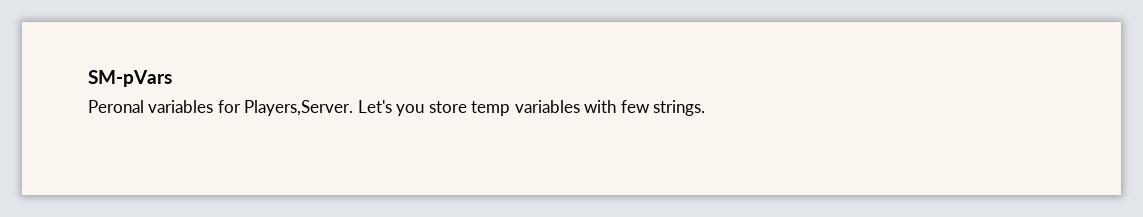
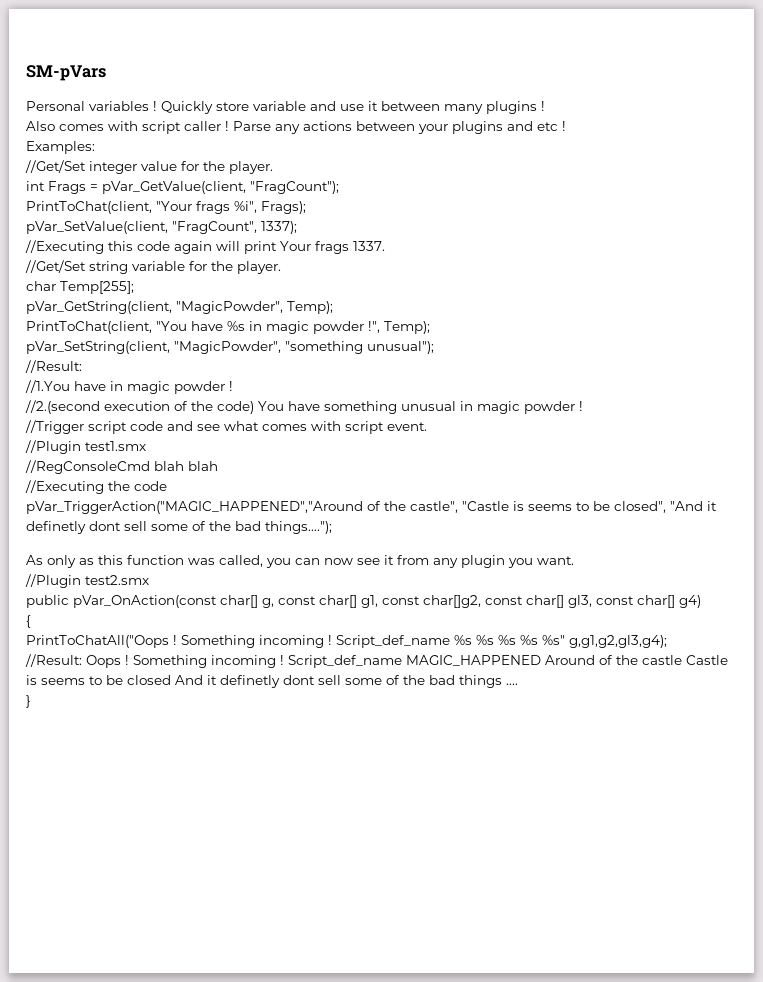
- Peronal variables for Players,Server. Let's you store temp variables with few strings.
+ Personal variables ! Quickly store variable and use it between many plugins !
+ Also comes with script caller ! Parse any actions between your plugins and etc !
+ Examples:
+ //Get/Set integer value for the player.
+ int Frags = pVar_GetValue(client, "FragCount");
+ PrintToChat(client, "Your frags %i", Frags);
+ pVar_SetValue(client, "FragCount", 1337);
+ //Executing this code again will print Your frags 1337.
+ //Get/Set string variable for the player.
+ char Temp[255];
+ pVar_GetString(client, "MagicPowder", Temp);
+ PrintToChat(client, "You have %s in magic powder !", Temp);
+ pVar_SetString(client, "MagicPowder", "something unusual");
+ //Result:
+ //1.You have in magic powder !
+ //2.(second execution of the code) You have something unusual in magic powder !
+ //Trigger script code and see what comes with script event.
+ //Plugin test1.smx
+ //RegConsoleCmd blah blah
+ //Executing the code
+ pVar_TriggerAction("MAGIC_HAPPENED","Around of the castle", "Castle is seems to be closed", "And it definetly dont sell some of the bad things....");
+ As only as this function was called, you can now see it from any plugin you want.
+ //Plugin test2.smx
+ public pVar_OnAction(const char[] g, const char[] g1, const char[]g2, const char[] gl3, const char[] g4)
+ {
+ PrintToChatAll("Oops ! Something incoming ! Script_def_name %s %s %s %s %s" g,g1,g2,gl3,g4);
+ //Result: Oops ! Something incoming ! Script_def_name MAGIC_HAPPENED Around of the castle Castle is seems to be closed And it definetly dont sell some of the bad things ....
+ }

